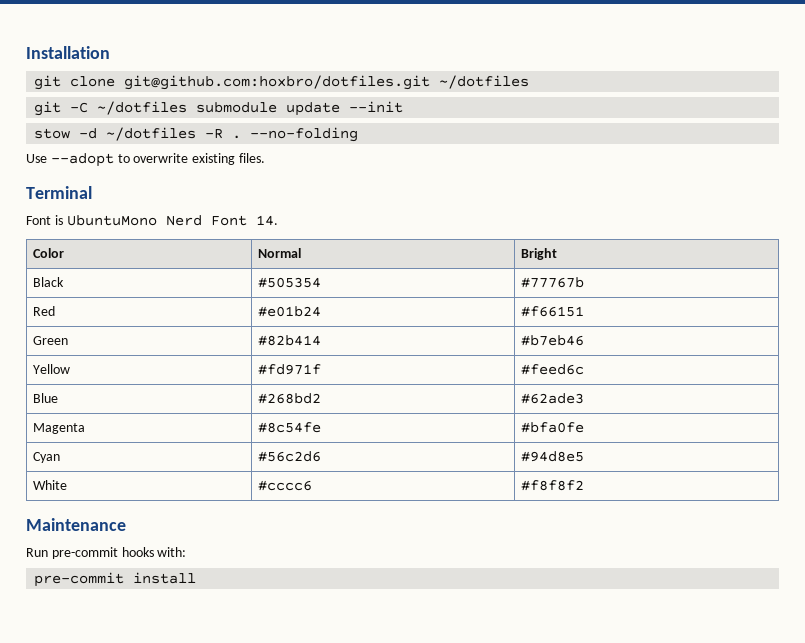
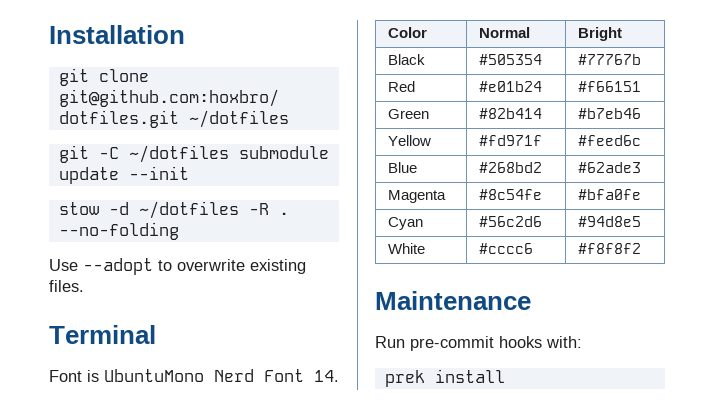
- pre-commit install
+ prek install

